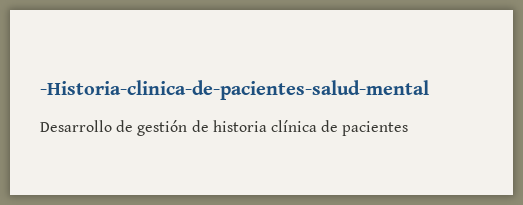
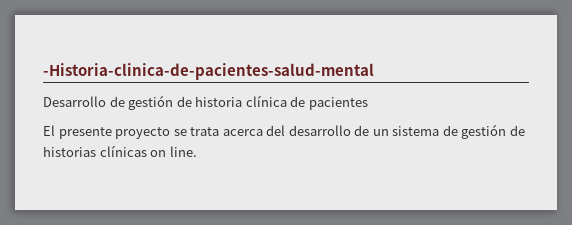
+ El presente proyecto se trata acerca del desarrollo de un sistema de gestión de historias clínicas on line.

